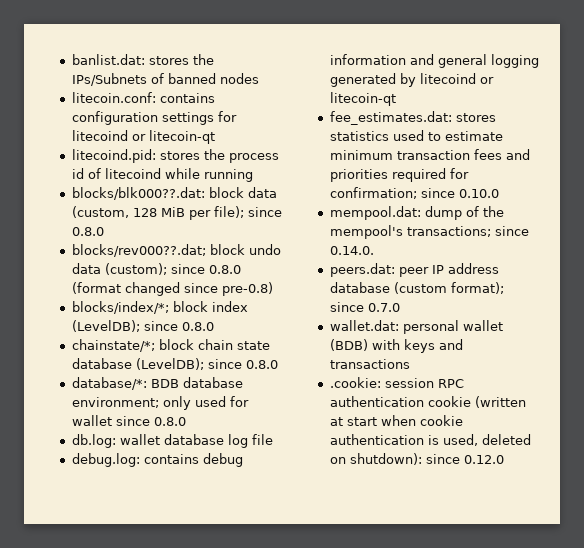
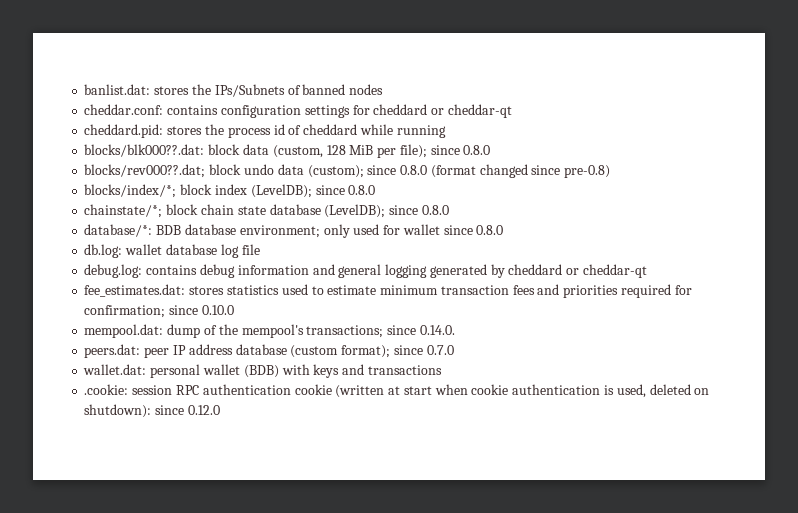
- litecoin.conf: contains configuration settings for litecoind or litecoin-qt
- litecoind.pid: stores the process id of litecoind while running
+ cheddar.conf: contains configuration settings for cheddard or cheddar-qt
+ cheddard.pid: stores the process id of cheddard while running
- debug.log: contains debug information and general logging generated by litecoind or litecoin-qt
+ debug.log: contains debug information and general logging generated by cheddard or cheddar-qt

